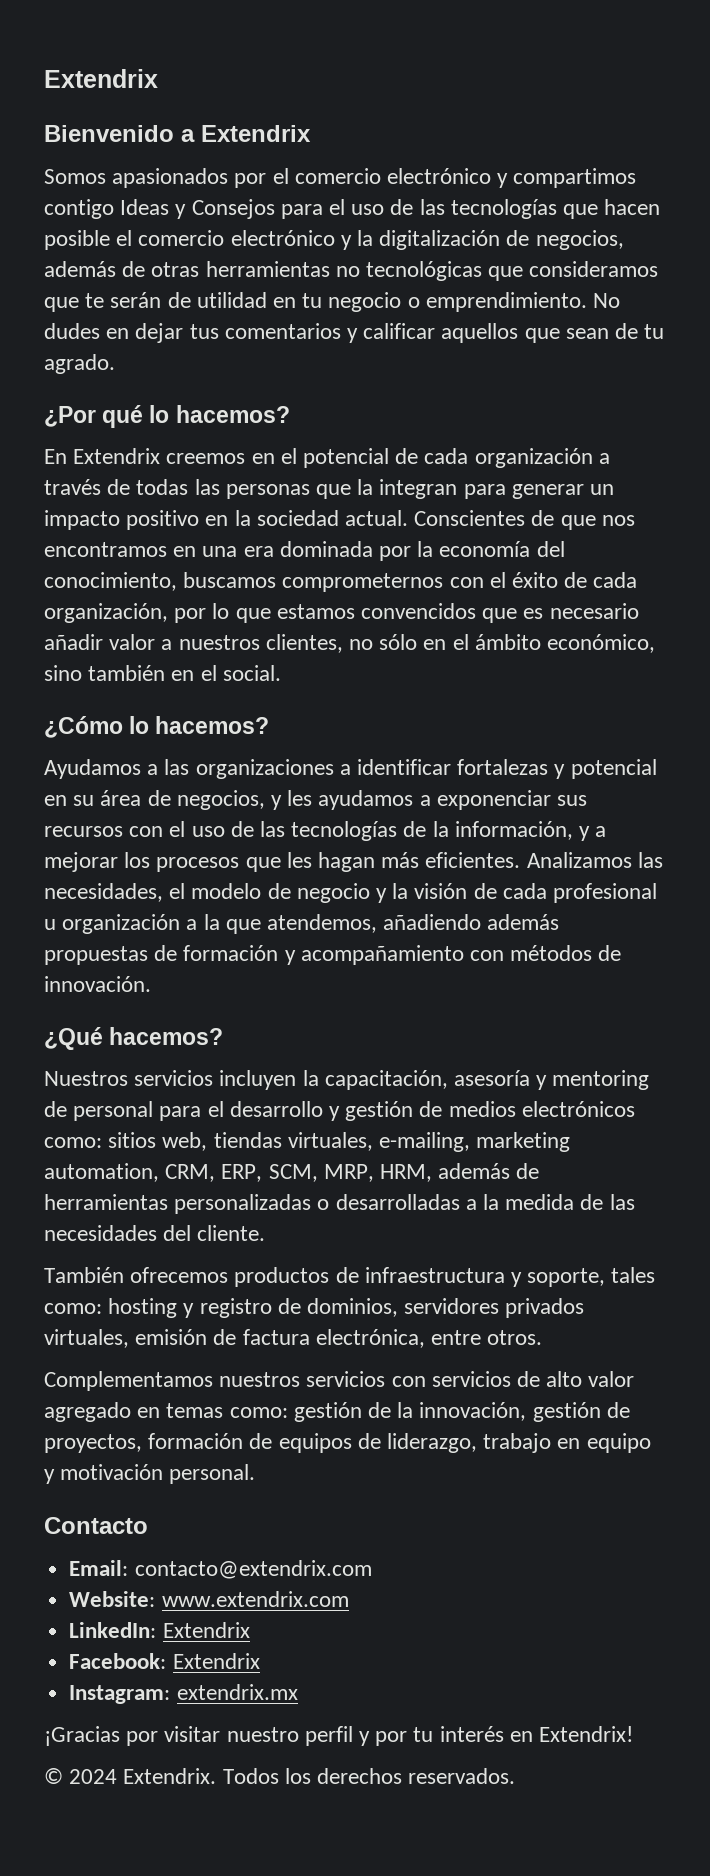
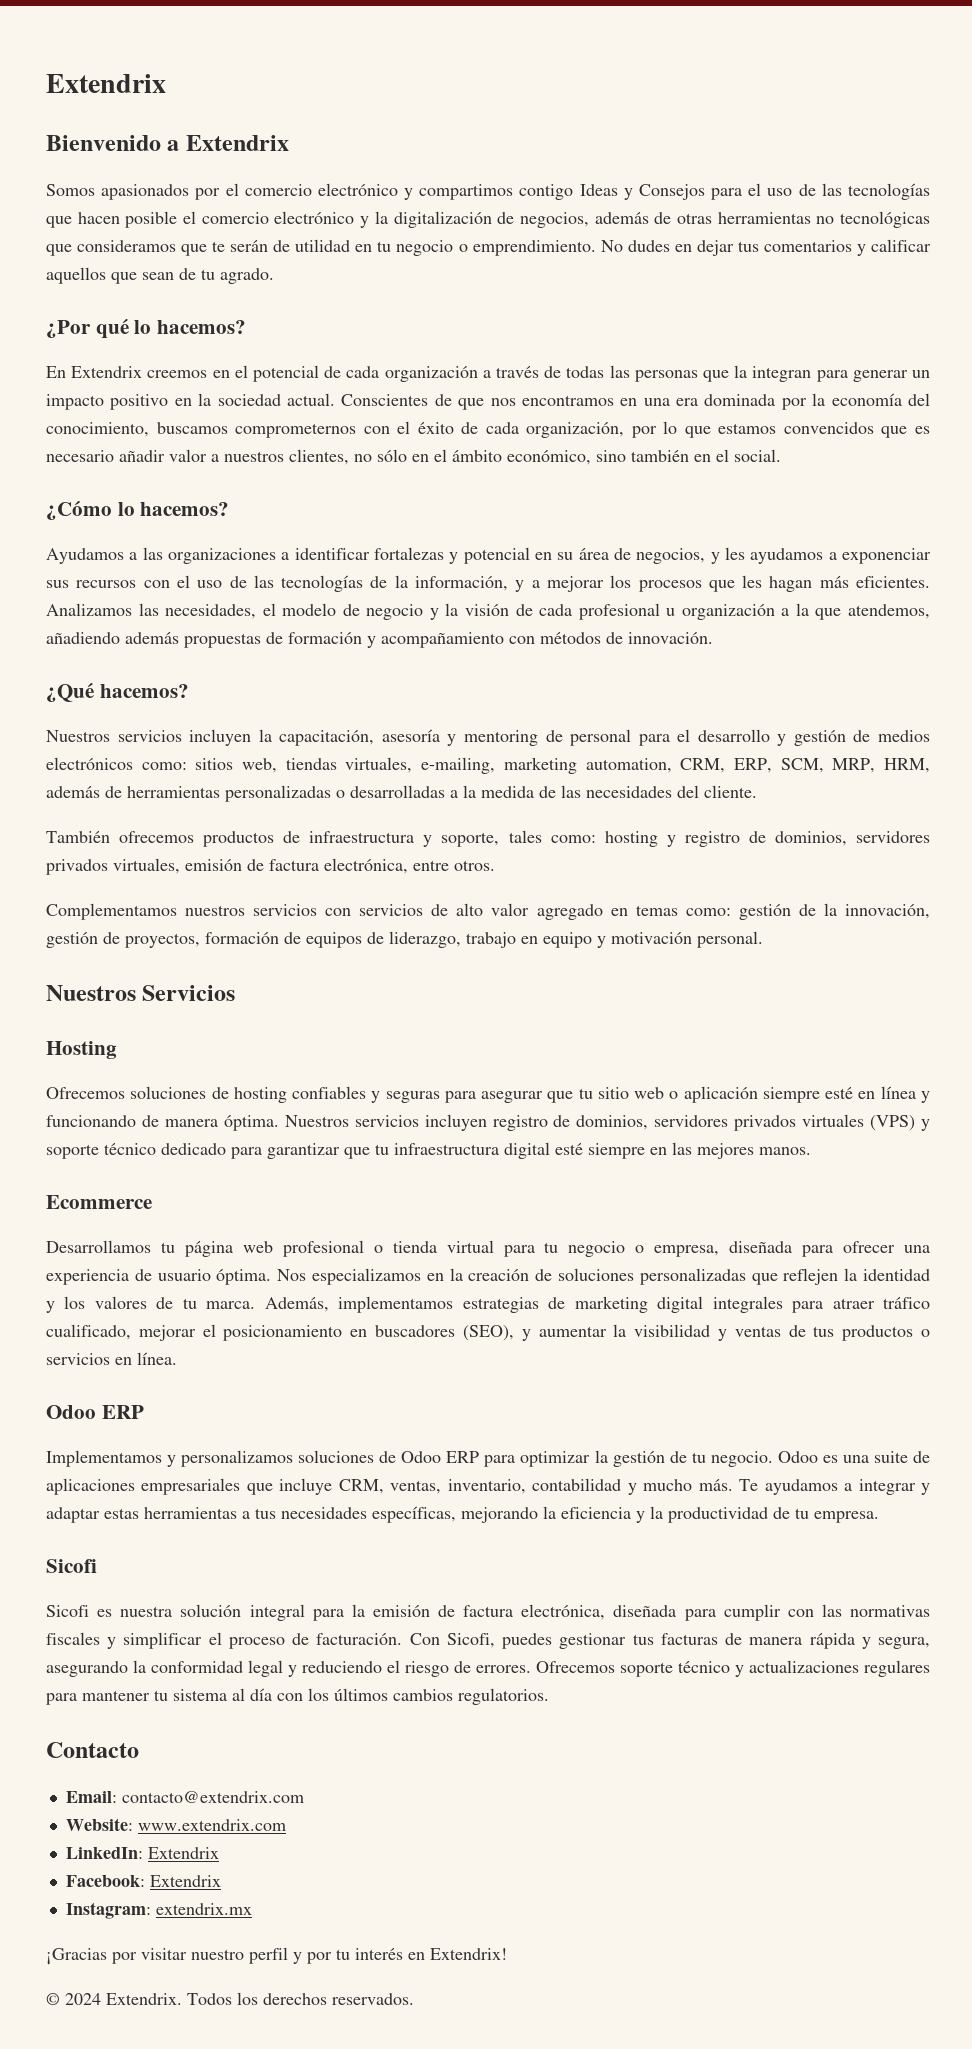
+ Nuestros Servicios
+ Hosting
+ Ofrecemos soluciones de hosting confiables y seguras para asegurar que tu sitio web o aplicación siempre esté en línea y funcionando de manera óptima. Nuestros servicios incluyen registro de dominios, servidores privados virtuales (VPS) y soporte técnico dedicado para garantizar que tu infraestructura digital esté siempre en las mejores manos.
+ Ecommerce
+ Desarrollamos tu página web profesional o tienda virtual para tu negocio o empresa, diseñada para ofrecer una experiencia de usuario óptima. Nos especializamos en la creación de soluciones personalizadas que reflejen la identidad y los valores de tu marca. Además, implementamos estrategias de marketing digital integrales para atraer tráfico cualificado, mejorar el posicionamiento en buscadores (SEO), y aumentar la visibilidad y ventas de tus productos o servicios en línea.
+ Odoo ERP
+ Implementamos y personalizamos soluciones de Odoo ERP para optimizar la gestión de tu negocio. Odoo es una suite de aplicaciones empresariales que incluye CRM, ventas, inventario, contabilidad y mucho más. Te ayudamos a integrar y adaptar estas herramientas a tus necesidades específicas, mejorando la eficiencia y la productividad de tu empresa.
+ Sicofi
+ Sicofi es nuestra solución integral para la emisión de factura electrónica, diseñada para cumplir con las normativas fiscales y simplificar el proceso de facturación. Con Sicofi, puedes gestionar tus facturas de manera rápida y segura, asegurando la conformidad legal y reduciendo el riesgo de errores. Ofrecemos soporte técnico y actualizaciones regulares para mantener tu sistema al día con los últimos cambios regulatorios.

